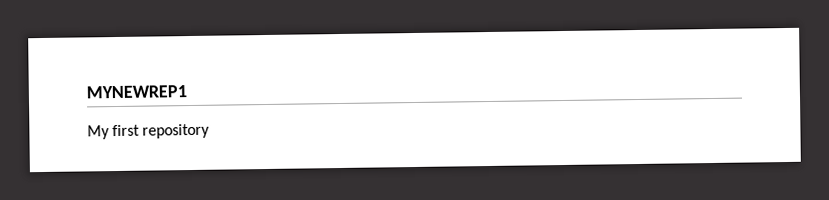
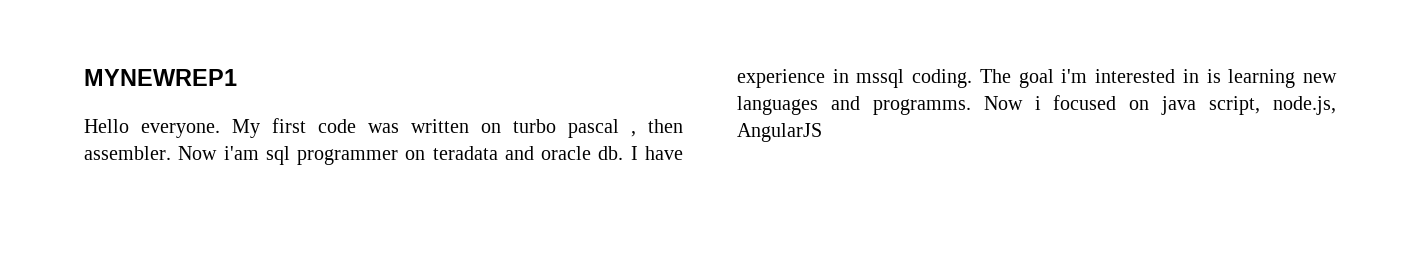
- My first repository
+ Hello everyone. My first code was written on turbo pascal , then assembler. Now i'am sql programmer on teradata and oracle db. I have experience in mssql coding. The goal i'm interested in is learning new languages and programms. Now i focused on java script, node.js, AngularJS

